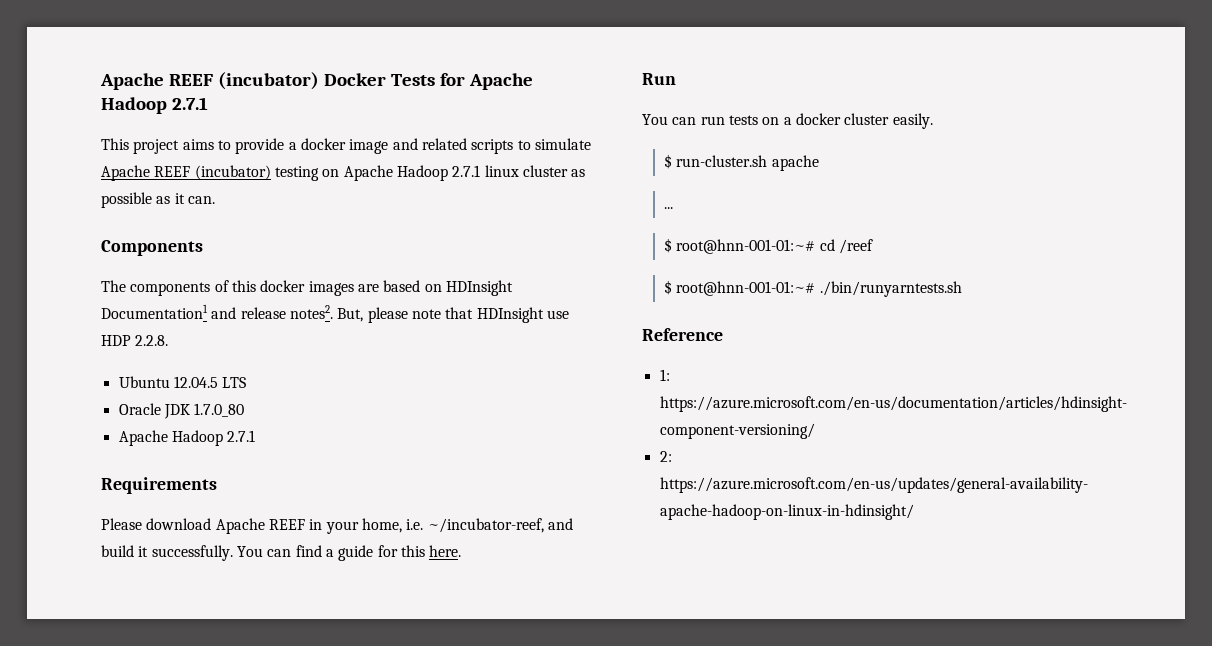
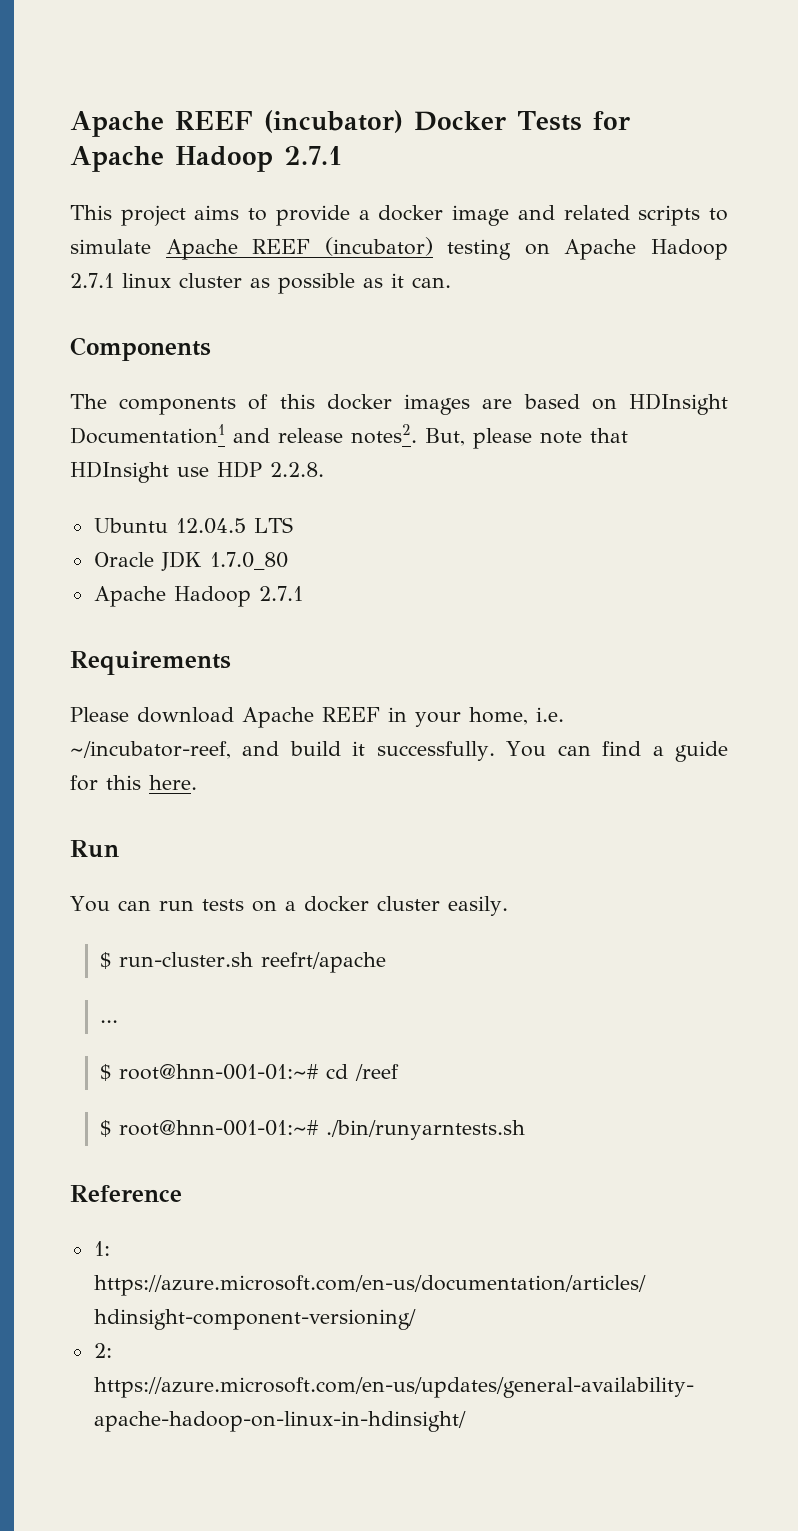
- $ run-cluster.sh apache
+ $ run-cluster.sh reefrt/apache

